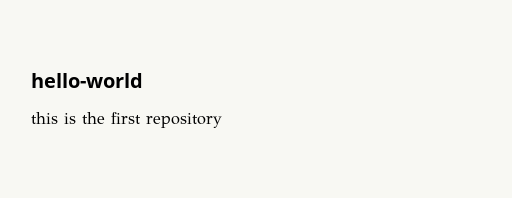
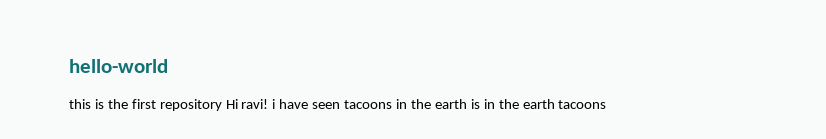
- this is the first repository
+ this is the first repository Hi ravi! i have seen tacoons in the earth is in the earth tacoons

